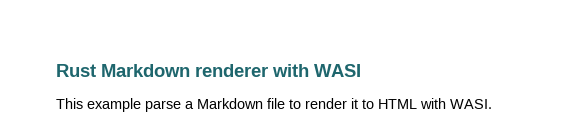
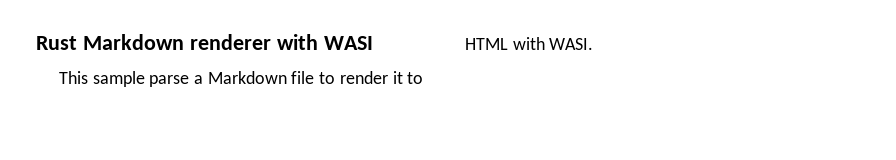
- This example parse a Markdown file to render it to HTML with WASI.
+ This sample parse a Markdown file to render it to HTML with WASI.

